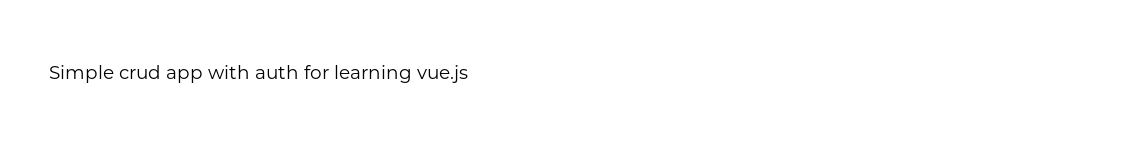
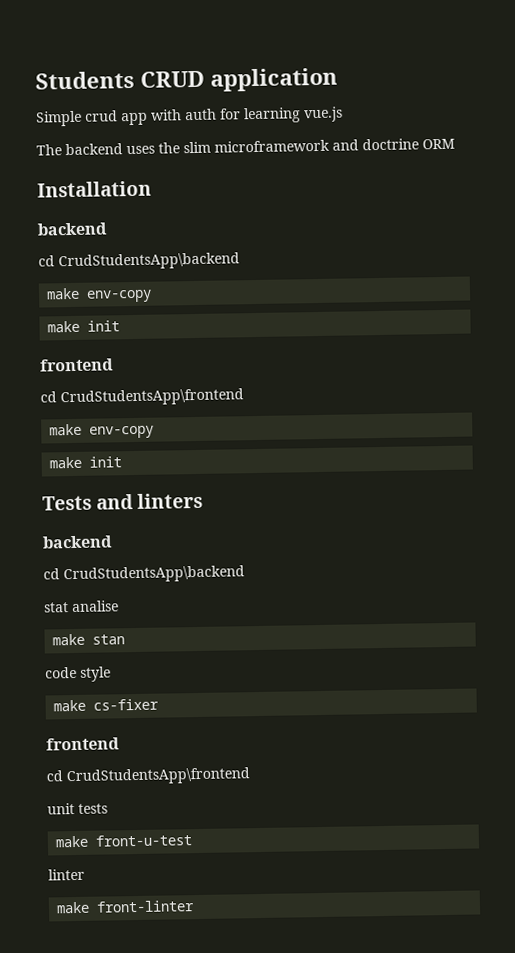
+ Students CRUD application
+ The backend uses the slim microframework and doctrine ORM
+ Installation
+ backend
+ cd CrudStudentsApp\backend
+ make env-copy
+ make init
+ frontend
+ cd CrudStudentsApp\frontend
+ make env-copy
+ make init
+ Tests and linters
+ backend
+ cd CrudStudentsApp\backend
+ stat analise
+ make stan
+ code style
+ make cs-fixer
+ frontend
+ cd CrudStudentsApp\frontend
+ unit tests
+ make front-u-test
+ linter
+ make front-linter

